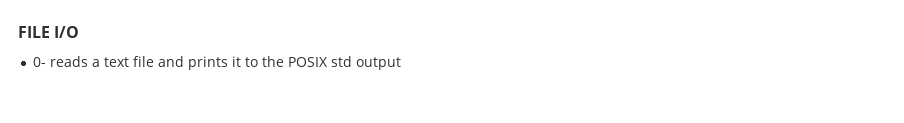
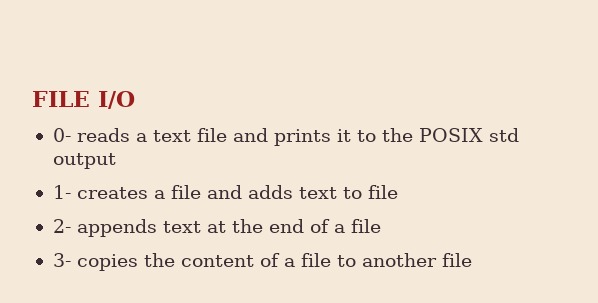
+ 1- creates a file and adds text to file
+ 2- appends text at the end of a file
+ 3- copies the content of a file to another file

